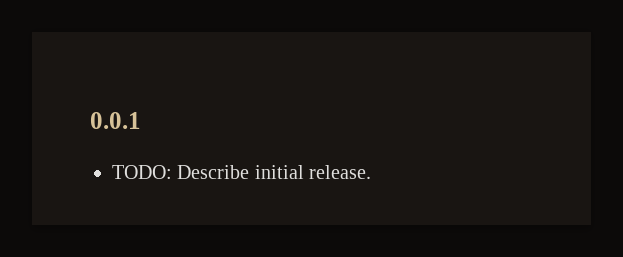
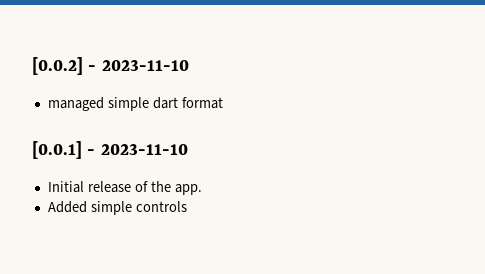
- 0.0.1
- TODO: Describe initial release.
+ [0.0.2] - 2023-11-10
+ managed simple dart format
+ [0.0.1] - 2023-11-10
+ Initial release of the app.
+ Added simple controls

